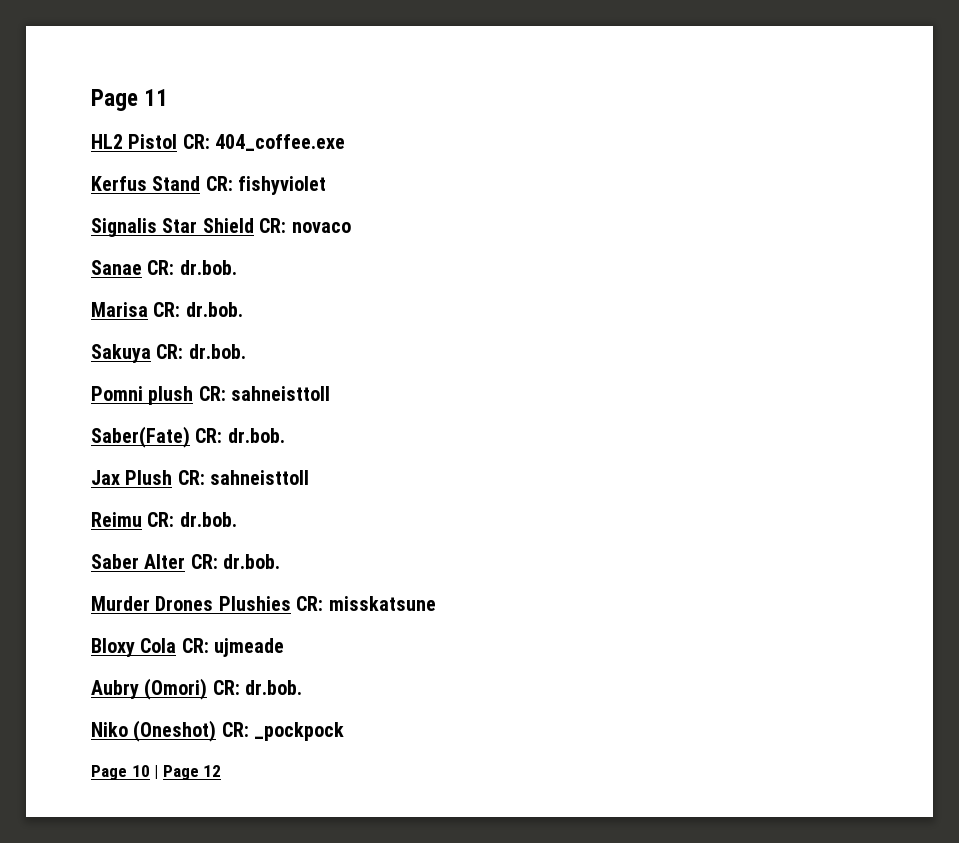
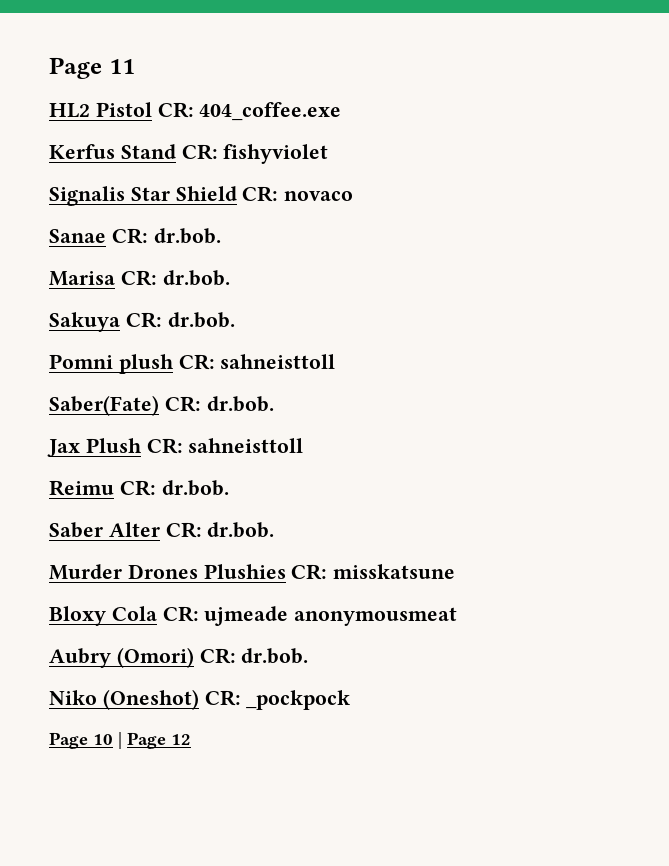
- Bloxy Cola CR: ujmeade
+ Bloxy Cola CR: ujmeade anonymousmeat

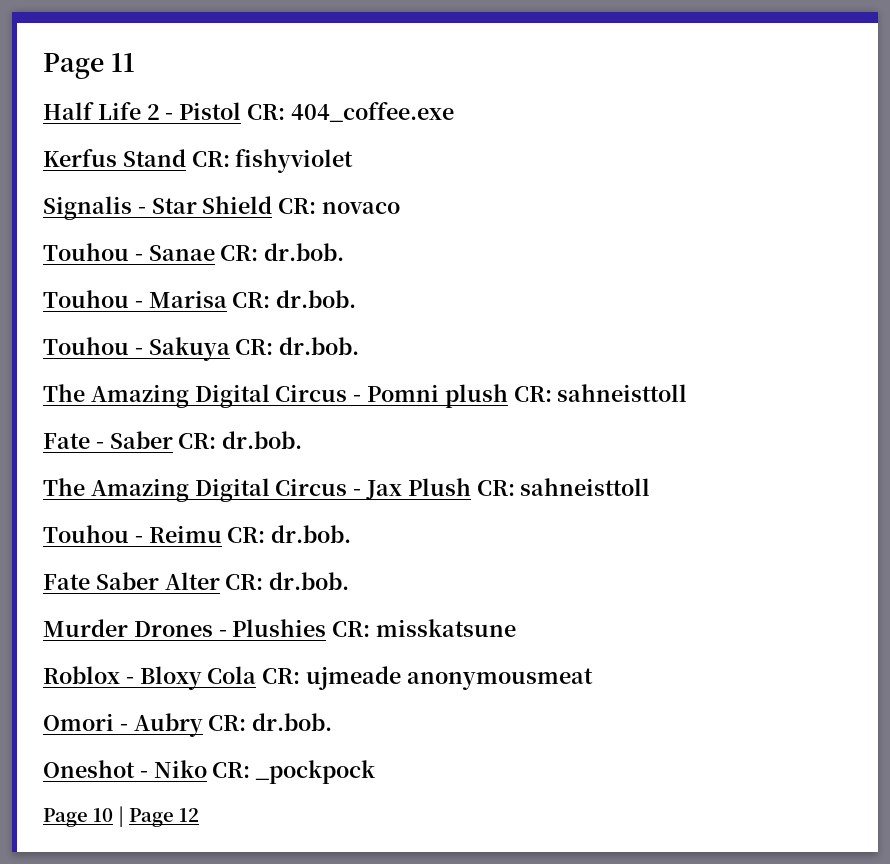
- HL2 Pistol CR: 404_coffee.exe
+ Half Life 2 - Pistol CR: 404_coffee.exe
- Signalis Star Shield CR: novaco
+ Signalis - Star Shield CR: novaco
- Sanae CR: dr.bob.
+ Touhou - Sanae CR: dr.bob.
- Marisa CR: dr.bob.
+ Touhou - Marisa CR: dr.bob.
- Sakuya CR: dr.bob.
+ Touhou - Sakuya CR: dr.bob.
- Pomni plush CR: sahneisttoll
+ The Amazing Digital Circus - Pomni plush CR: sahneisttoll
- Saber(Fate) CR: dr.bob.
- Jax Plush CR: sahneisttoll
+ Fate - Saber CR: dr.bob.
+ The Amazing Digital Circus - Jax Plush CR: sahneisttoll
- Reimu CR: dr.bob.
+ Touhou - Reimu CR: dr.bob.
- Saber Alter CR: dr.bob.
+ Fate Saber Alter CR: dr.bob.
- Murder Drones Plushies CR: misskatsune
+ Murder Drones - Plushies CR: misskatsune
- Bloxy Cola CR: ujmeade anonymousmeat
+ Roblox - Bloxy Cola CR: ujmeade anonymousmeat
- Aubry (Omori) CR: dr.bob.
- Niko (Oneshot) CR: _pockpock
+ Omori - Aubry CR: dr.bob.
+ Oneshot - Niko CR: _pockpock

